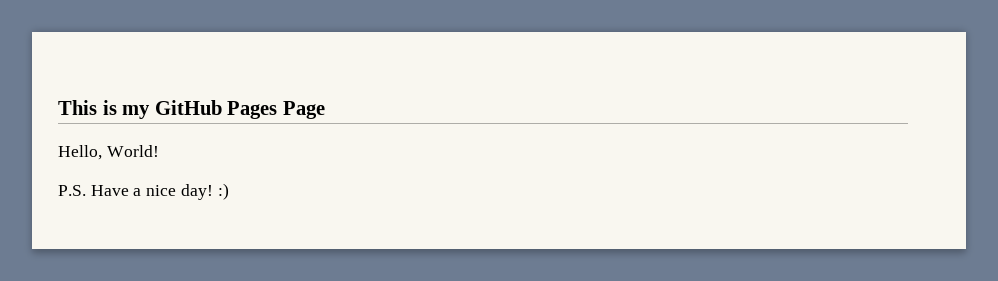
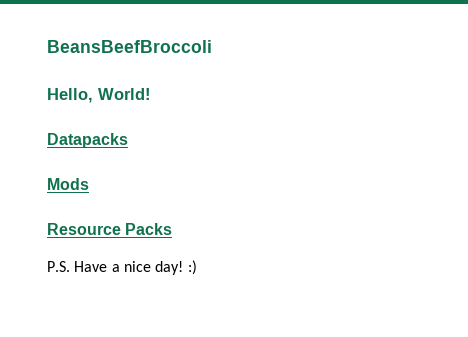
- This is my GitHub Pages Page
+ BeansBeefBroccoli
  Hello, World!
+ Datapacks
+ Mods
+ Resource Packs

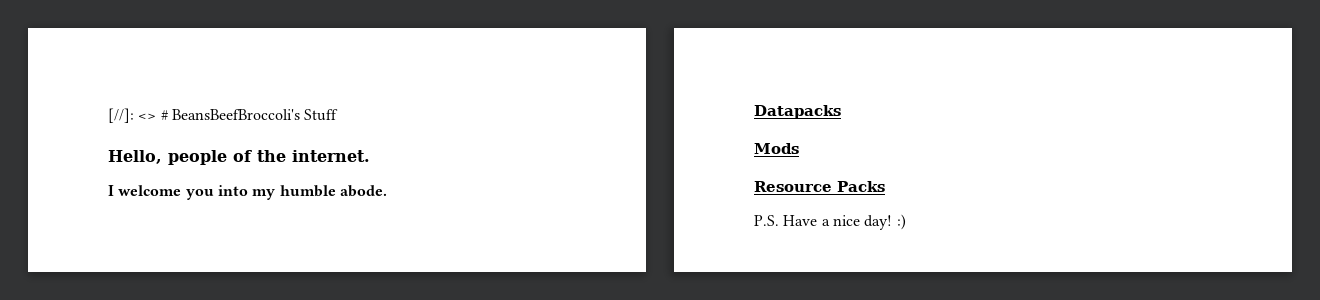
- BeansBeefBroccoli
- Hello, World!
+ [//]: <> # BeansBeefBroccoli's Stuff
+ Hello, people of the internet.
+ I welcome you into my humble abode.

